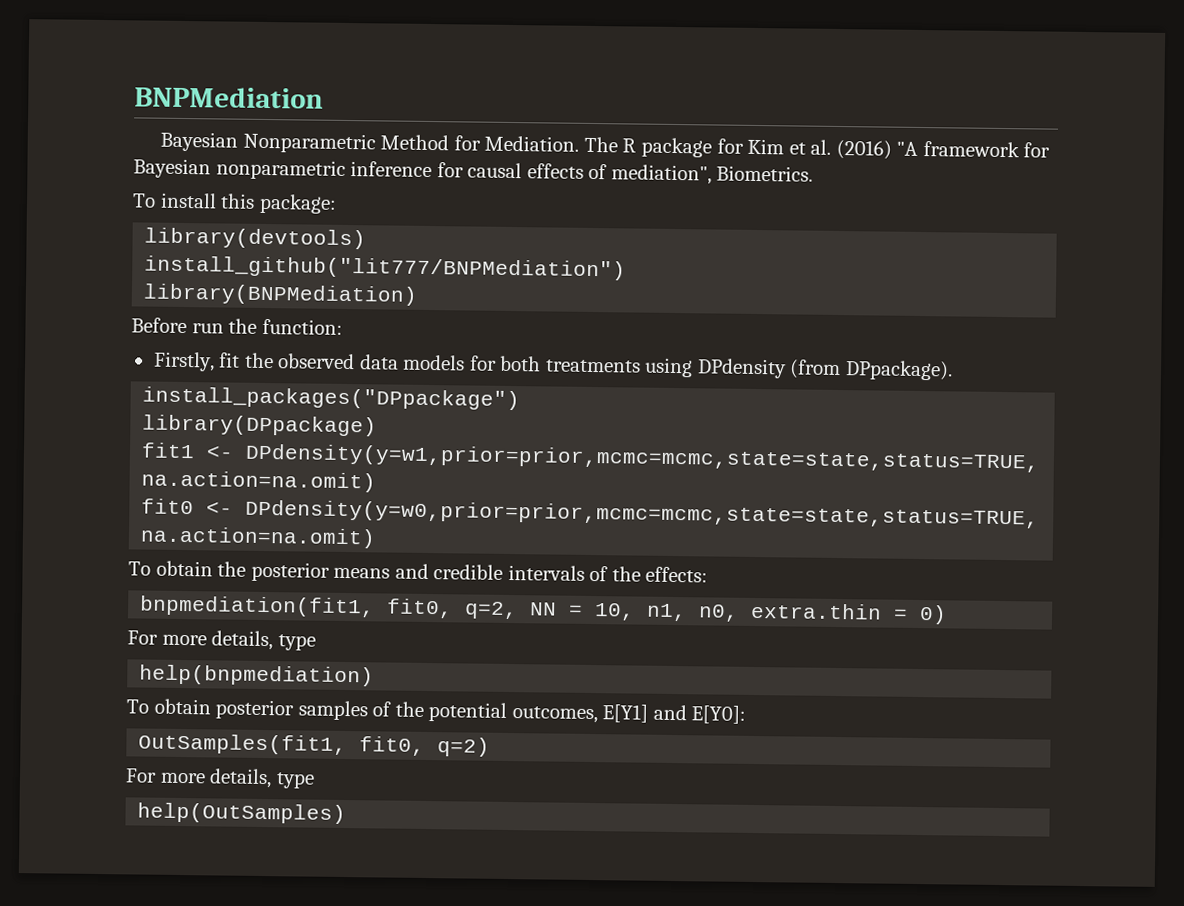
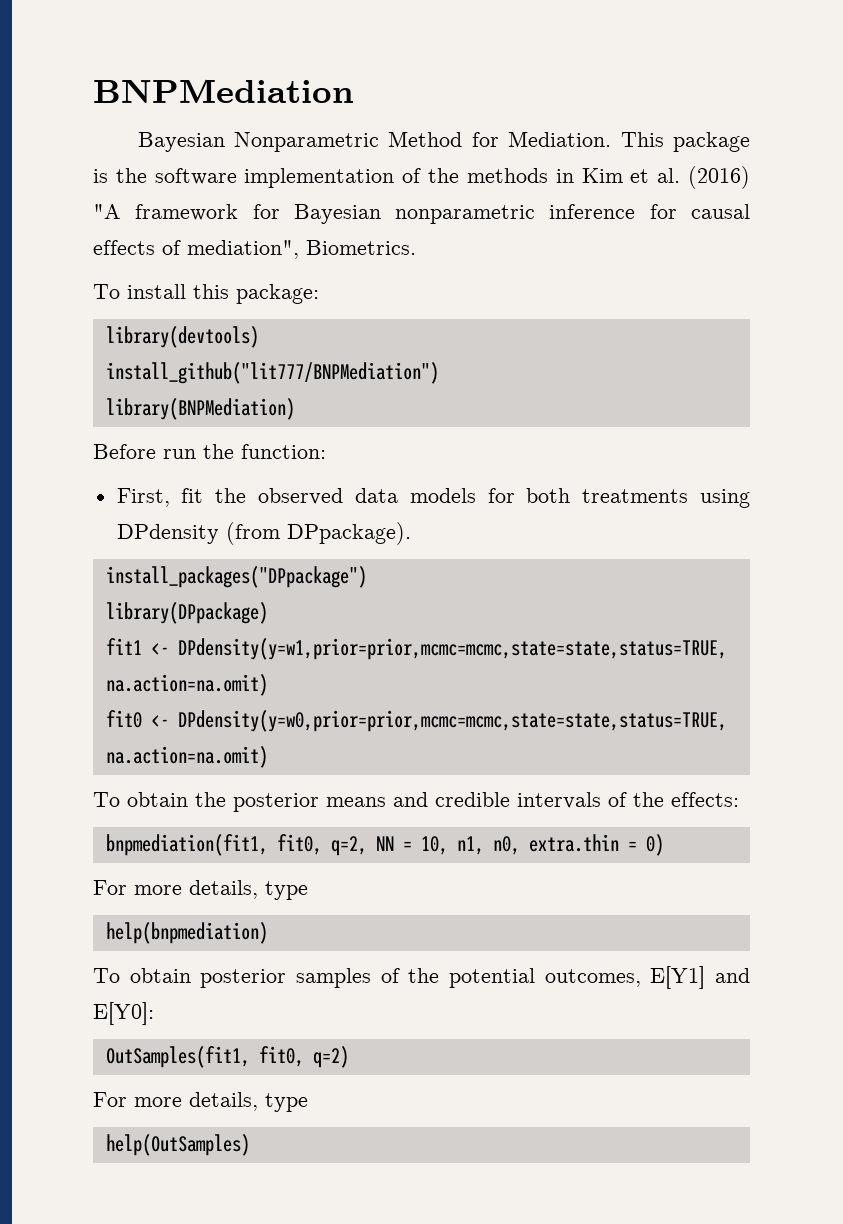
- The R package for Kim et al. (2016) "A framework for Bayesian nonparametric inference for causal effects of mediation", Biometrics.
+ This package is the software implementation of the methods in Kim et al. (2016) "A framework for Bayesian nonparametric inference for causal effects of mediation", Biometrics.
- Firstly, fit the observed data models for both treatments using DPdensity (from DPpackage).
+ First, fit the observed data models for both treatments using DPdensity (from DPpackage).

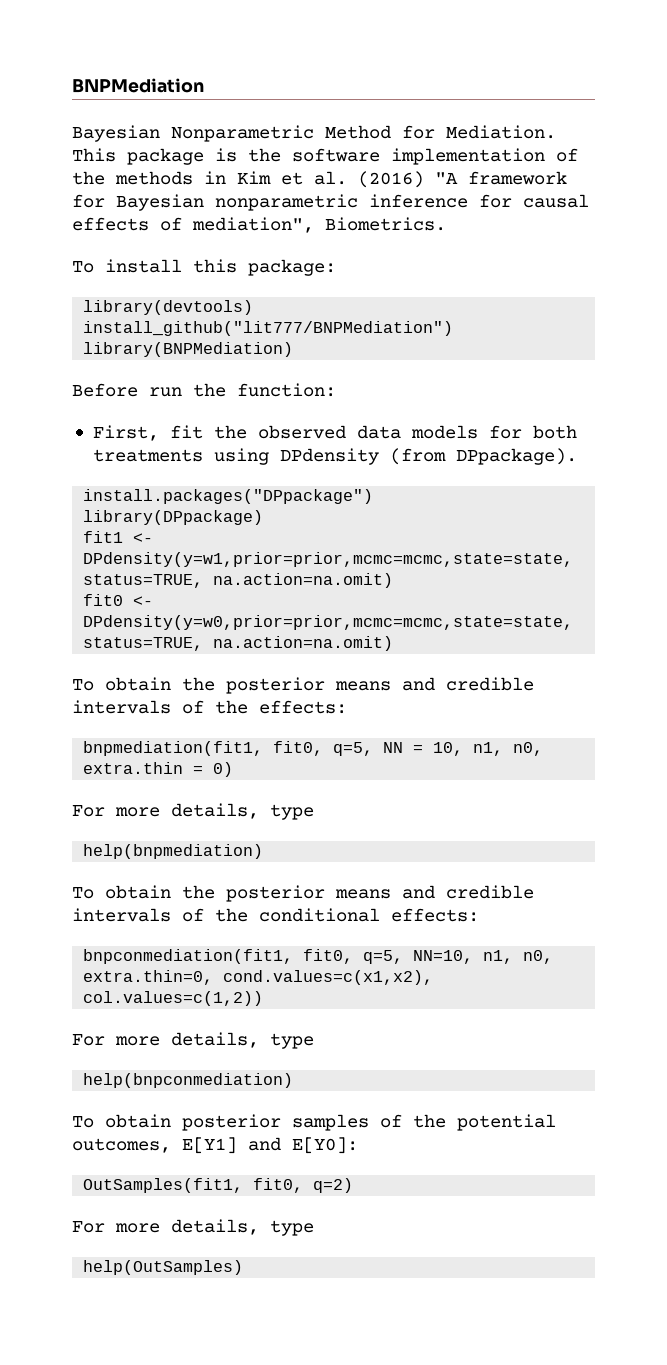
- install_packages("DPpackage")
+ install.packages("DPpackage")
- bnpmediation(fit1, fit0, q=2, NN = 10, n1, n0, extra.thin = 0)
+ bnpmediation(fit1, fit0, q=5, NN = 10, n1, n0, extra.thin = 0)
+ To obtain the posterior means and credible intervals of the conditional effects:
+ bnpconmediation(fit1, fit0, q=5, NN=10, n1, n0, extra.thin=0, cond.values=c(x1,x2), col.values=c(1,2))
+ For more details, type
+ help(bnpconmediation)

